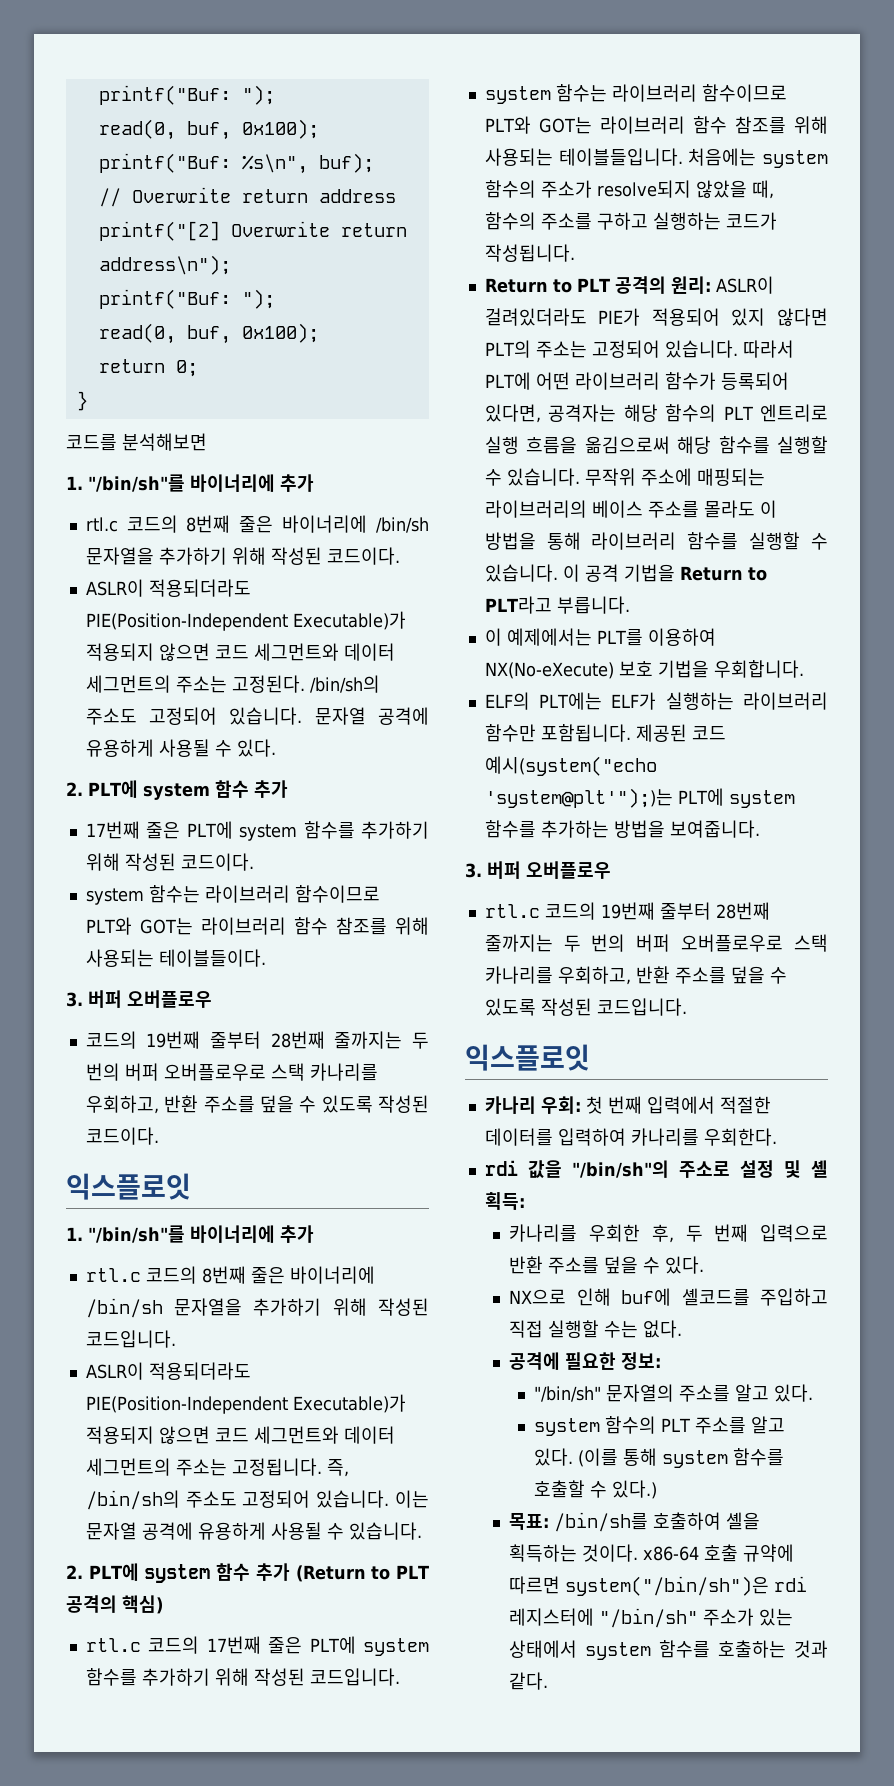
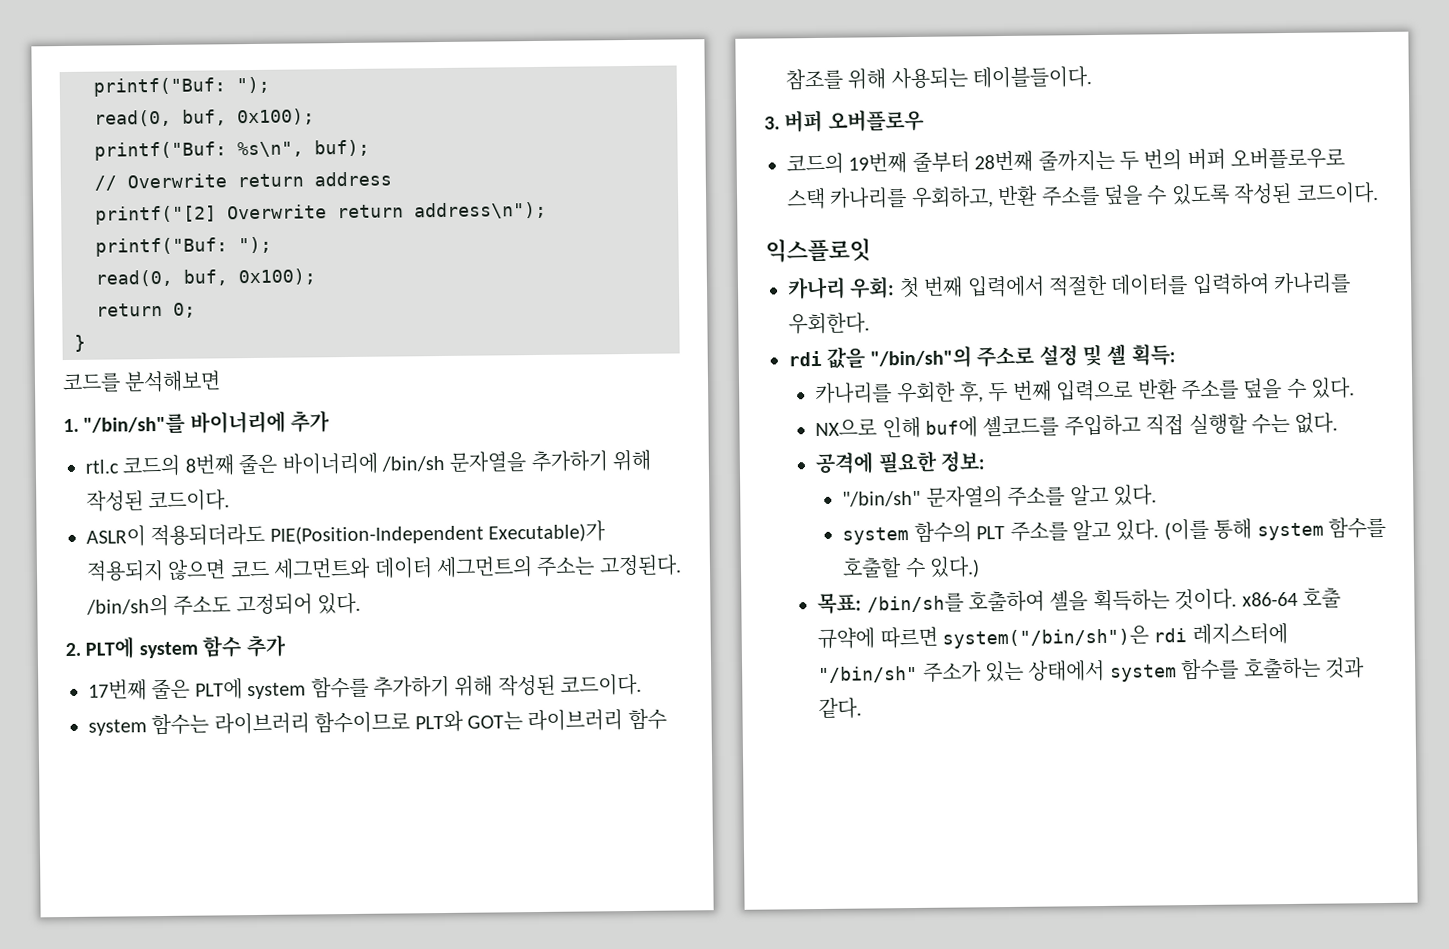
- /bin/sh의 주소도 고정되어 있습니다. 문자열 공격에 유용하게 사용될 수 있다.
+ /bin/sh의 주소도 고정되어 있다.
  코드의 19번째 줄부터 28번째 줄까지는 두 번의 버퍼 오버플로우로 스택 카나리를 우회하고, 반환 주소를 덮을 수 있도록 작성된 코드이다.
- 익스플로잇
- 1. "/bin/sh"를 바이너리에 추가
- rtl.c 코드의 8번째 줄은 바이너리에 /bin/sh 문자열을 추가하기 위해 작성된 코드입니다.
- ASLR이 적용되더라도 PIE(Position-Independent Executable)가 적용되지 않으면 코드 세그먼트와 데이터 세그먼트의 주소는 고정됩니다. 즉, /bin/sh의 주소도 고정되어 있습니다. 이는 문자열 공격에 유용하게 사용될 수 있습니다.
- 2. PLT에 system 함수 추가 (Return to PLT 공격의 핵심)
- rtl.c 코드의 17번째 줄은 PLT에 system 함수를 추가하기 위해 작성된 코드입니다.
- system 함수는 라이브러리 함수이므로 PLT와 GOT는 라이브러리 함수 참조를 위해 사용되는 테이블들입니다. 처음에는 system 함수의 주소가 resolve되지 않았을 때, 함수의 주소를 구하고 실행하는 코드가 작성됩니다.
- Return to PLT 공격의 원리: ASLR이 걸려있더라도 PIE가 적용되어 있지 않다면 PLT의 주소는 고정되어 있습니다. 따라서 PLT에 어떤 라이브러리 함수가 등록되어 있다면, 공격자는 해당 함수의 PLT 엔트리로 실행 흐름을 옮김으로써 해당 함수를 실행할 수 있습니다. 무작위 주소에 매핑되는 라이브러리의 베이스 주소를 몰라도 이 방법을 통해 라이브러리 함수를 실행할 수 있습니다. 이 공격 기법을 Return to PLT라고 부릅니다.
- 이 예제에서는 PLT를 이용하여 NX(No-eXecute) 보호 기법을 우회합니다.
- ELF의 PLT에는 ELF가 실행하는 라이브러리 함수만 포함됩니다. 제공된 코드 예시(system("echo 'system@plt'");)는 PLT에 system 함수를 추가하는 방법을 보여줍니다.
- 3. 버퍼 오버플로우
- rtl.c 코드의 19번째 줄부터 28번째 줄까지는 두 번의 버퍼 오버플로우로 스택 카나리를 우회하고, 반환 주소를 덮을 수 있도록 작성된 코드입니다.

